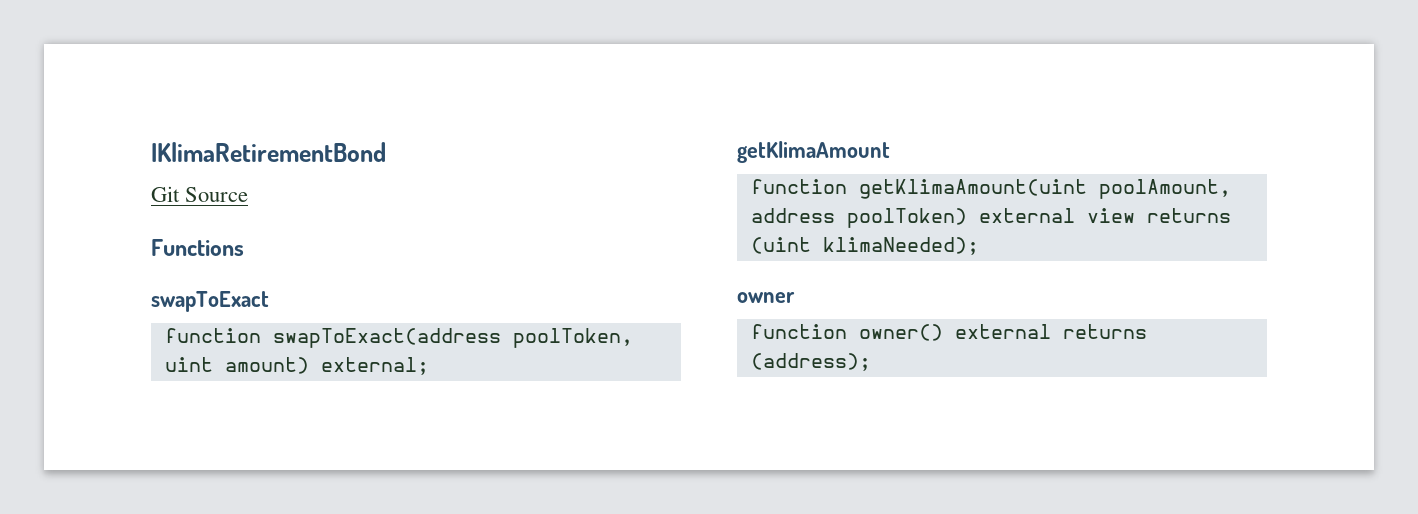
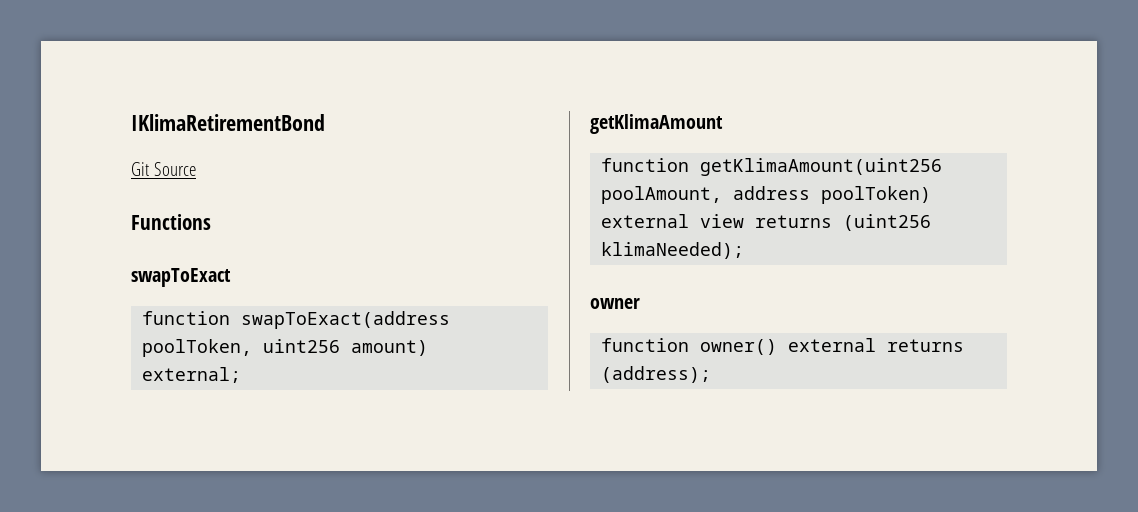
- function swapToExact(address poolToken, uint amount) external;
+ function swapToExact(address poolToken, uint256 amount) external;
- function getKlimaAmount(uint poolAmount, address poolToken) external view returns (uint klimaNeeded);
+ function getKlimaAmount(uint256 poolAmount, address poolToken) external view returns (uint256 klimaNeeded);

